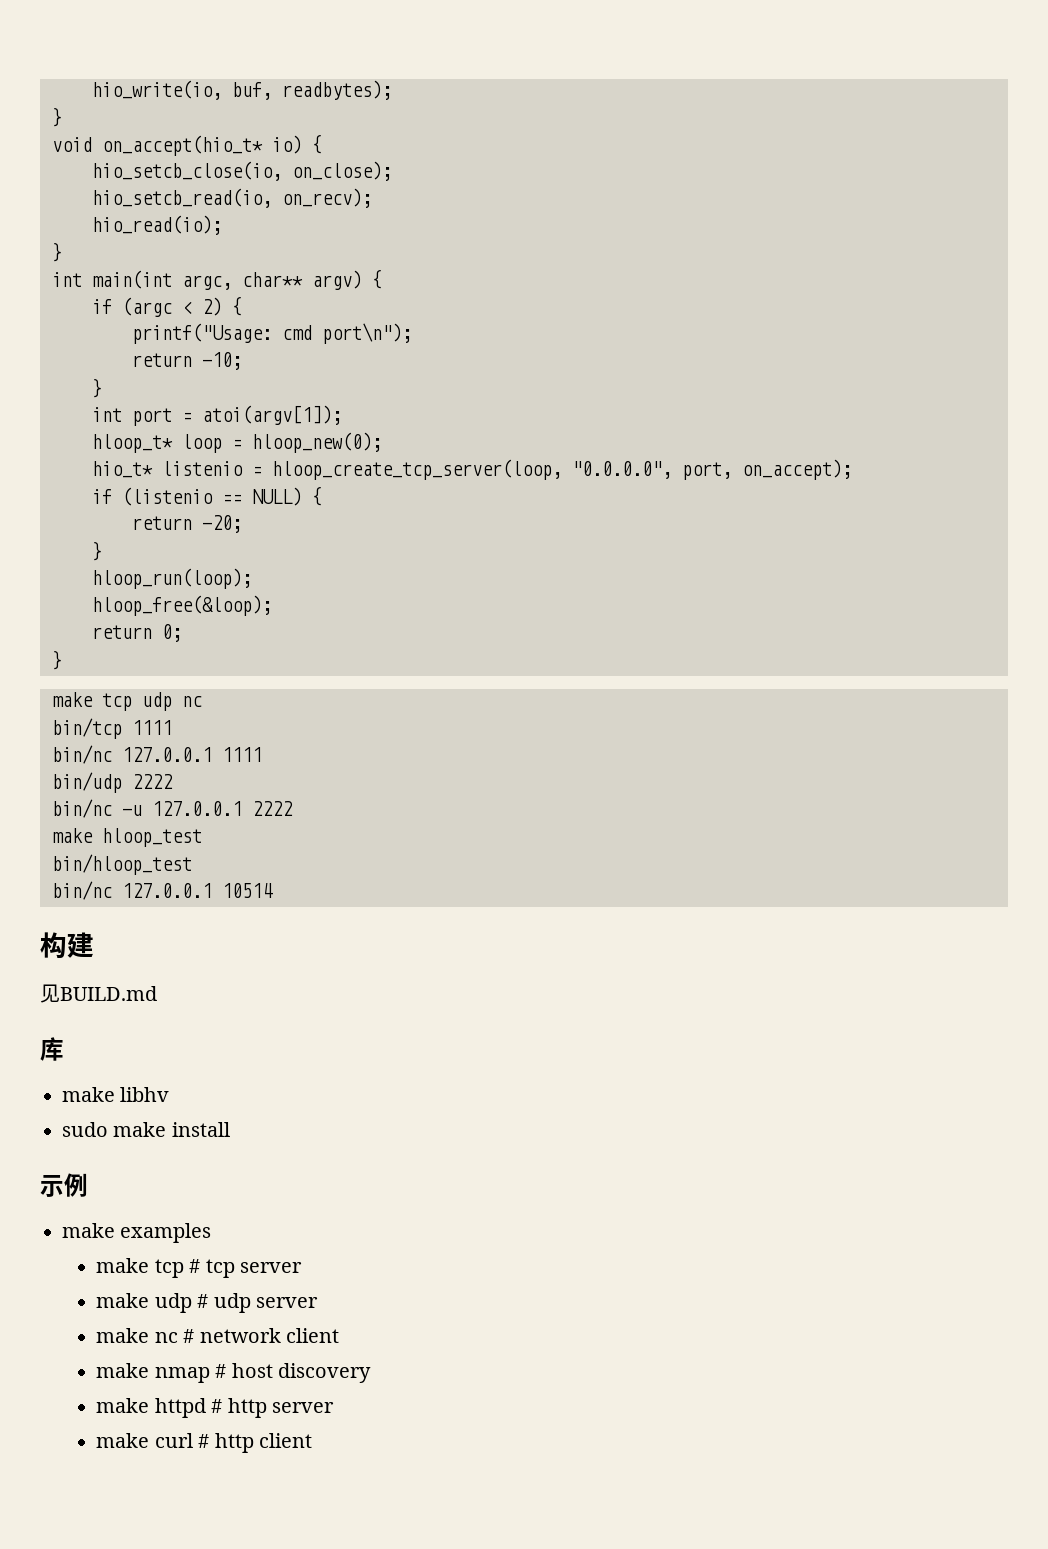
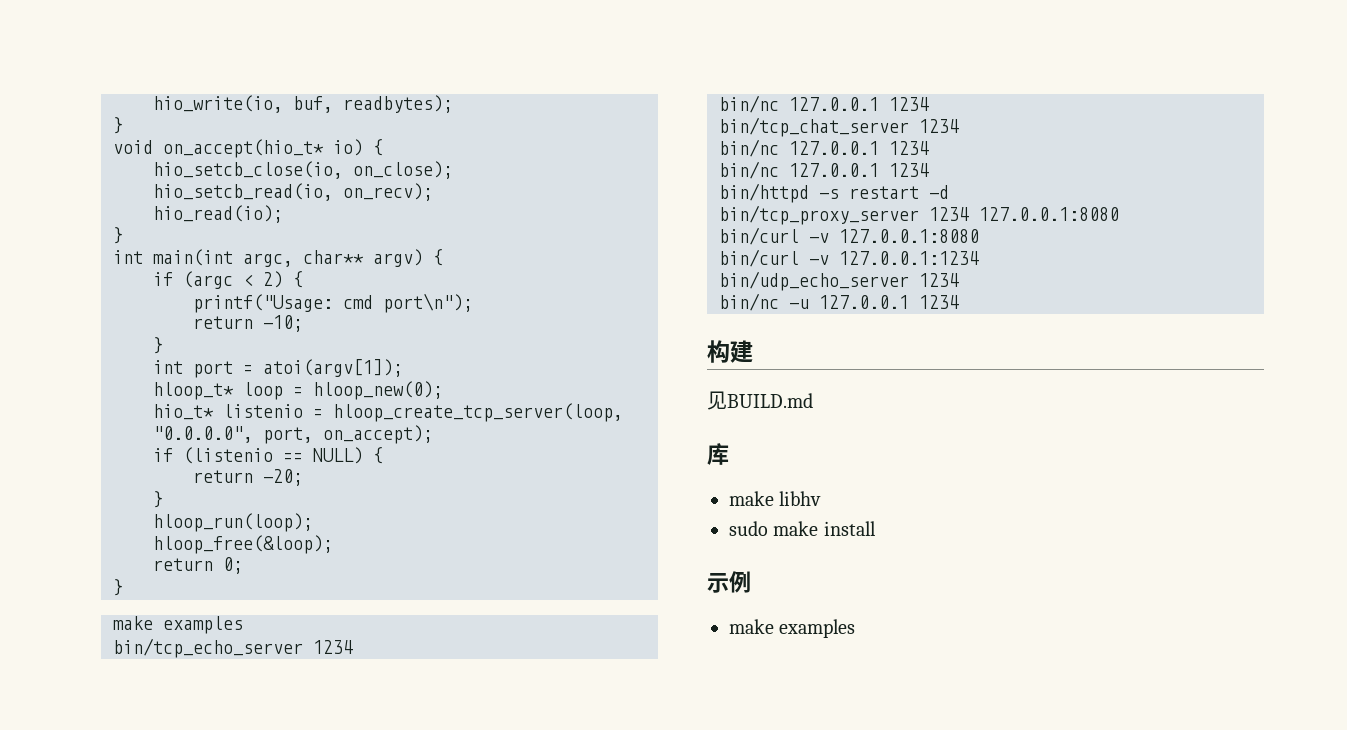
  return 0;
  }
- make tcp udp nc
- bin/tcp 1111
- bin/nc 127.0.0.1 1111
- bin/udp 2222
- bin/nc -u 127.0.0.1 2222
- make hloop_test
- bin/hloop_test
- bin/nc 127.0.0.1 10514
+ make examples
+ bin/tcp_echo_server 1234
+ bin/nc 127.0.0.1 1234
+ bin/tcp_chat_server 1234
+ bin/nc 127.0.0.1 1234
+ bin/nc 127.0.0.1 1234
+ bin/httpd -s restart -d
+ bin/tcp_proxy_server 1234 127.0.0.1:8080
+ bin/curl -v 127.0.0.1:8080
+ bin/curl -v 127.0.0.1:1234
+ bin/udp_echo_server 1234
+ bin/nc -u 127.0.0.1 1234
- make tcp # tcp server
- make udp # udp server
- make nc # network client
- make nmap # host discovery
- make httpd # http server
- make curl # http client

